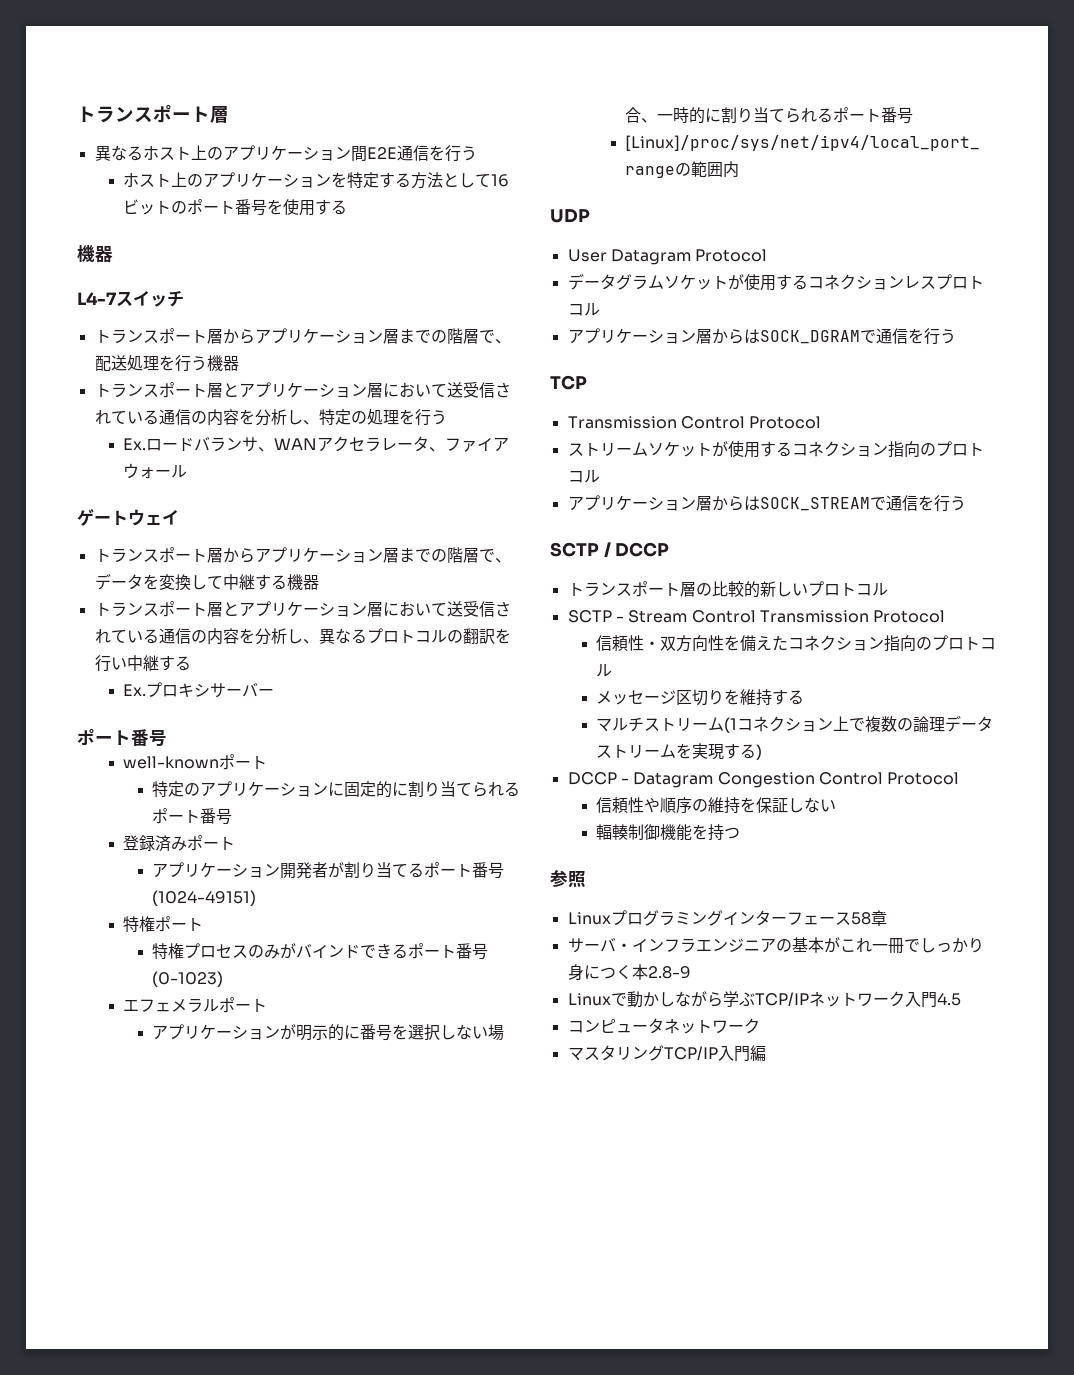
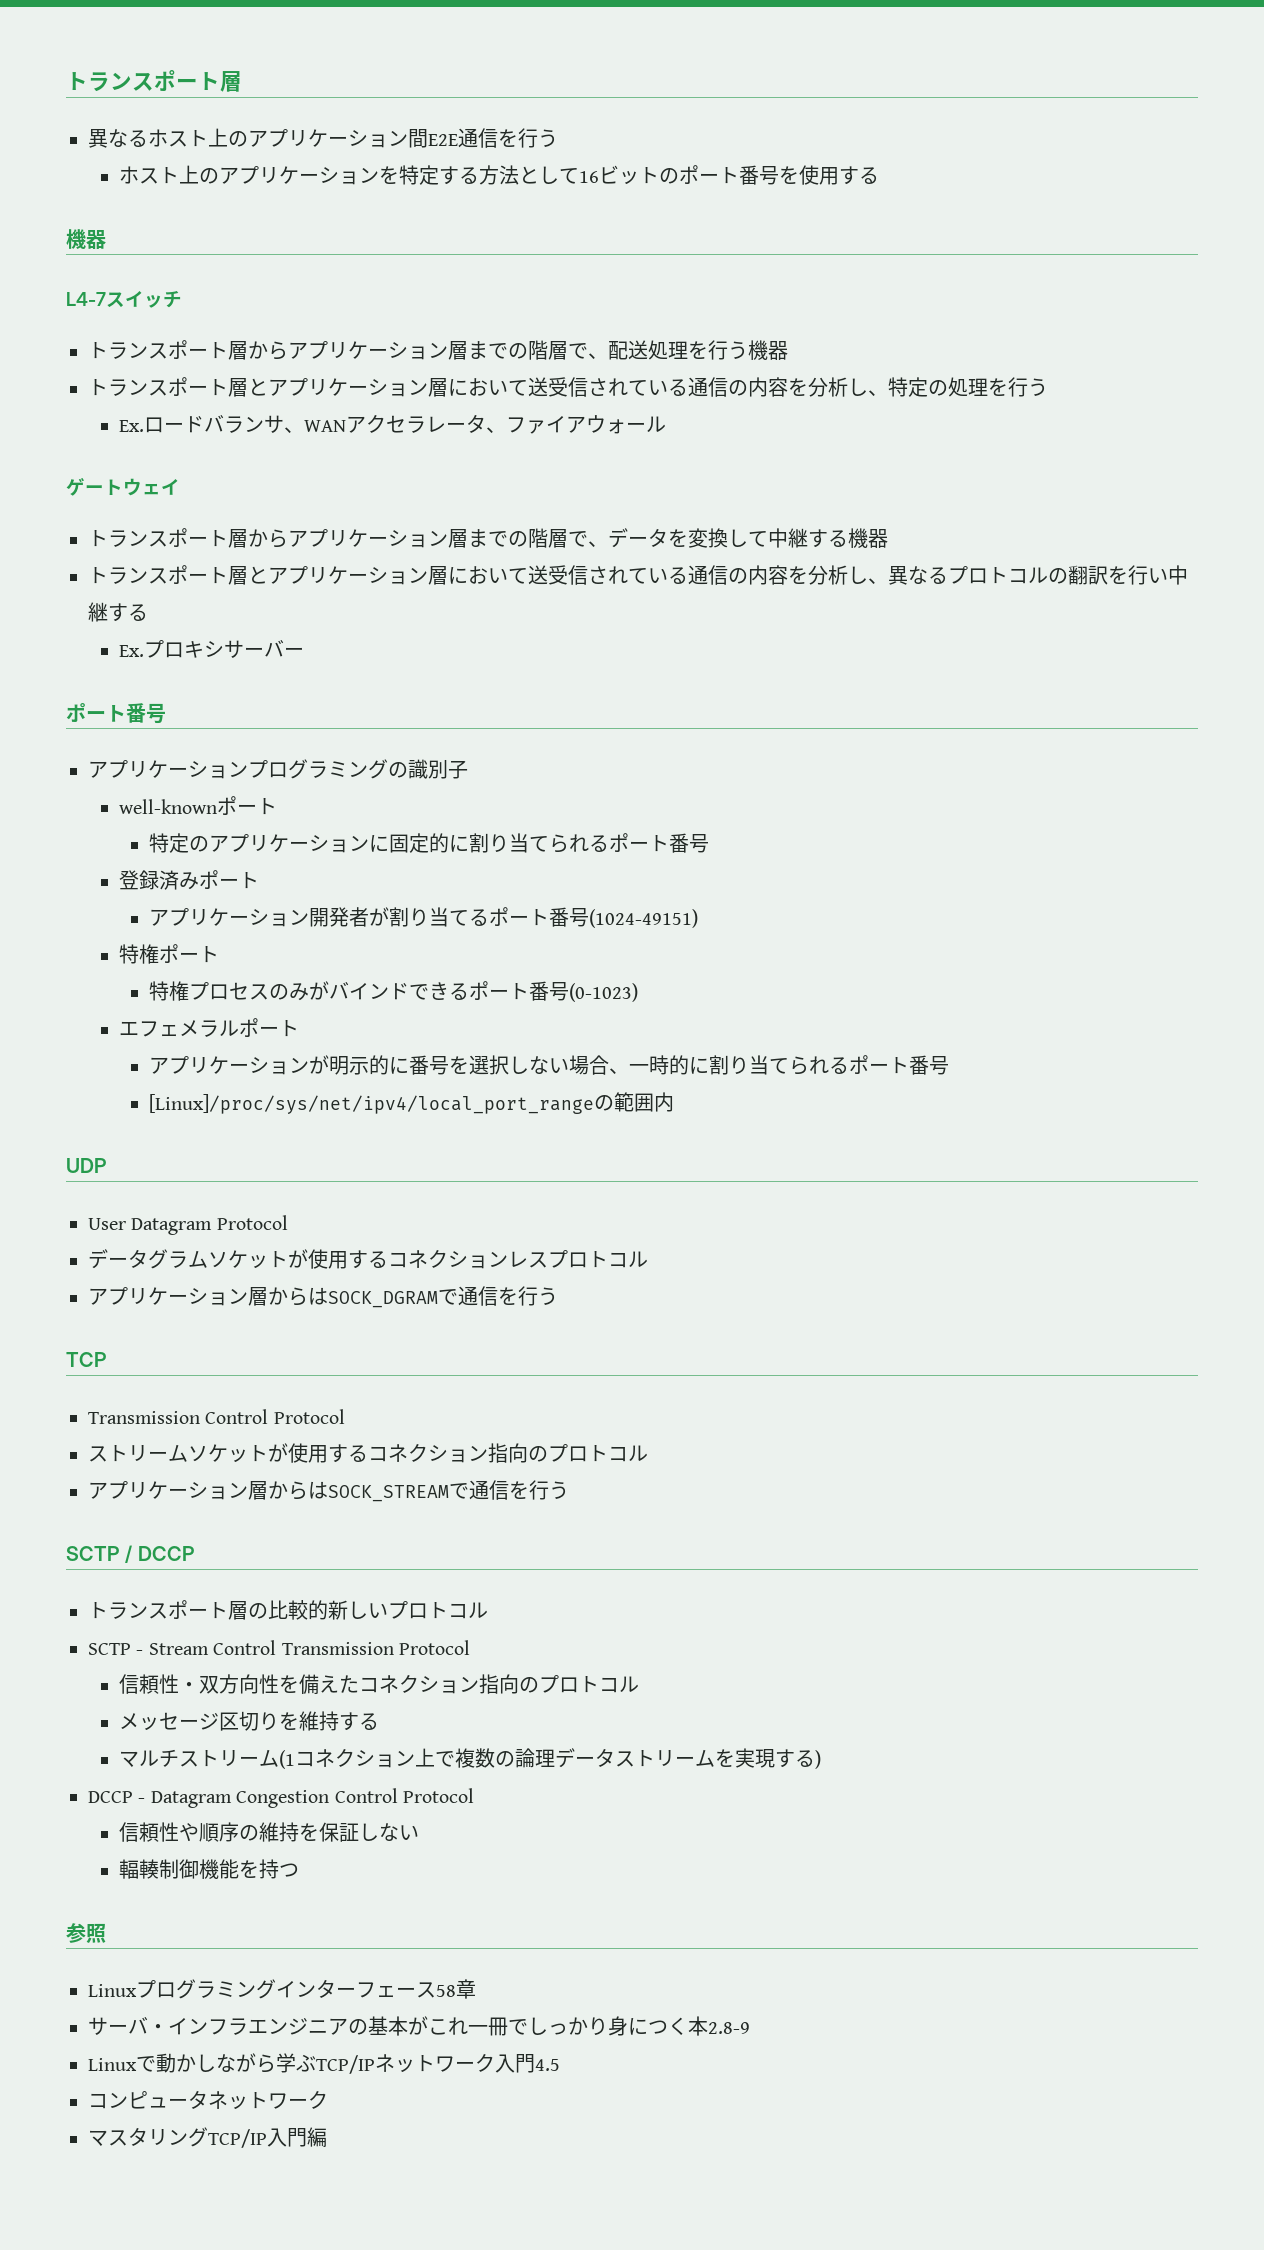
+ アプリケーションプログラミングの識別子

